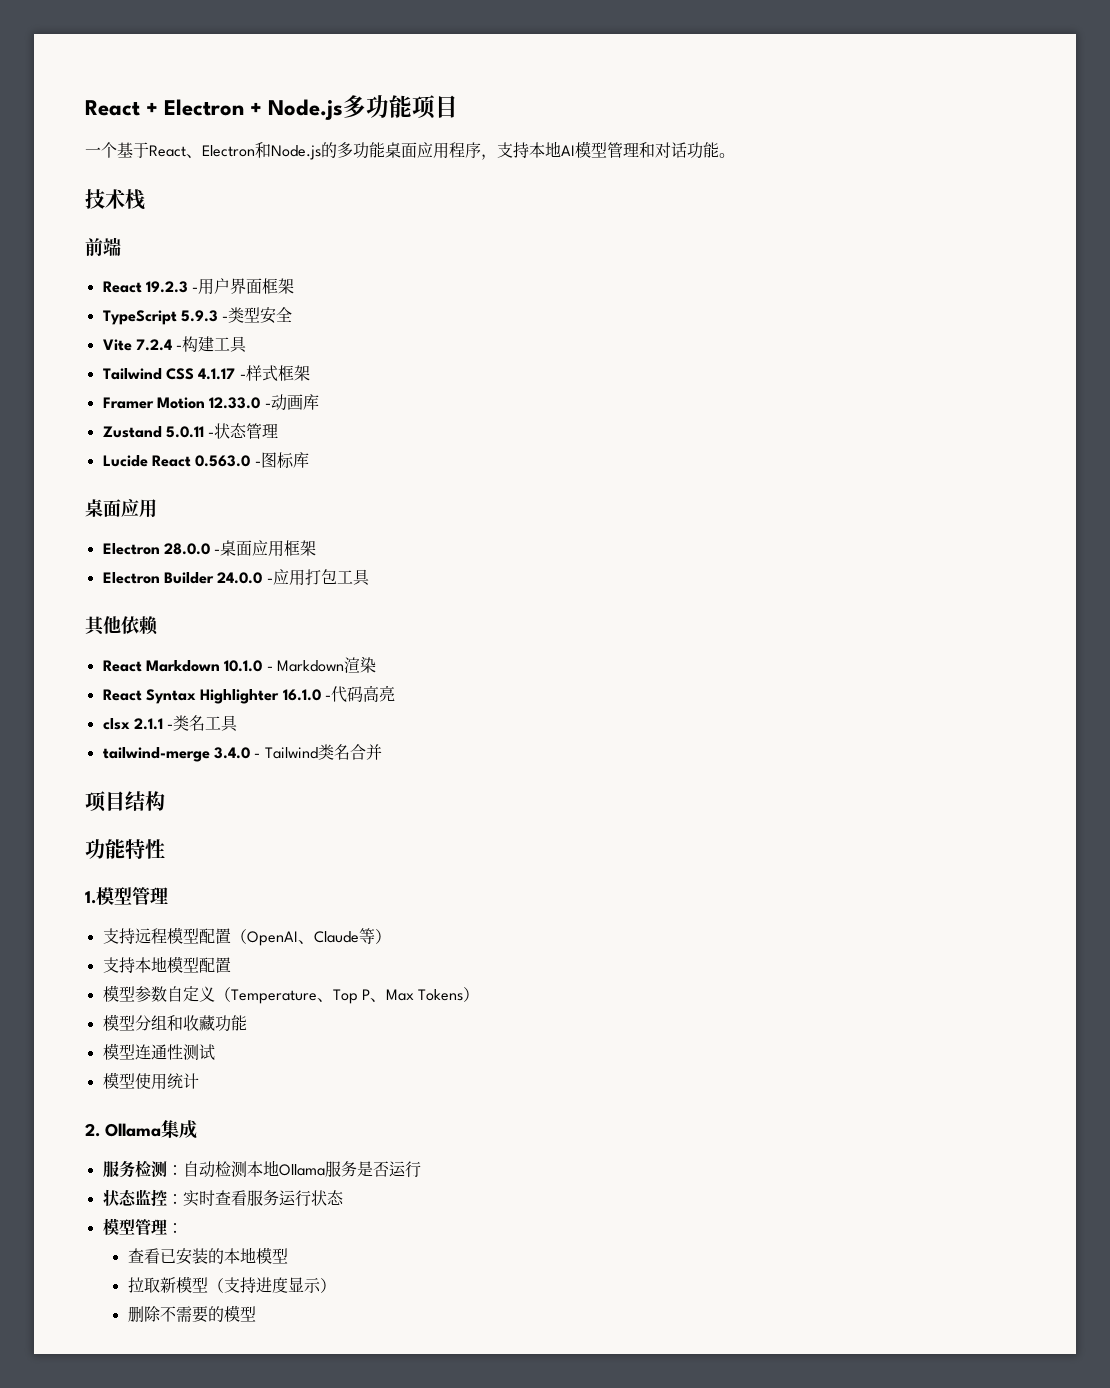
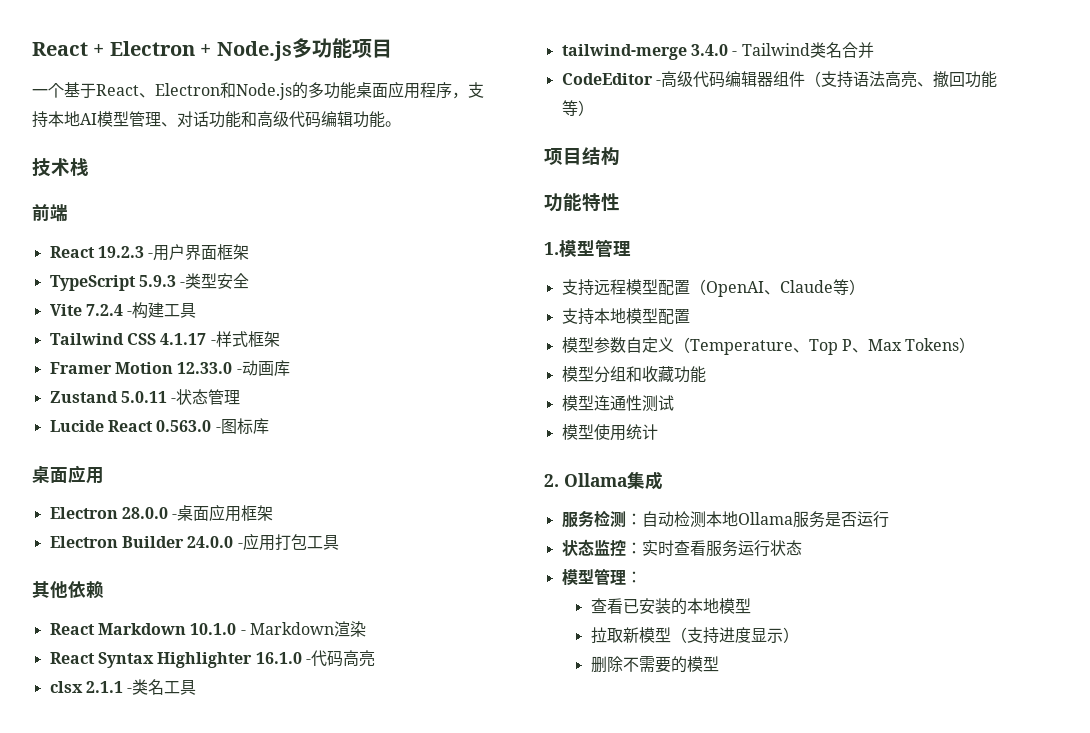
- 一个基于React、Electron和Node.js的多功能桌面应用程序，支持本地AI模型管理和对话功能。
+ 一个基于React、Electron和Node.js的多功能桌面应用程序，支持本地AI模型管理、对话功能和高级代码编辑功能。
+ CodeEditor -高级代码编辑器组件（支持语法高亮、撤回功能等）

